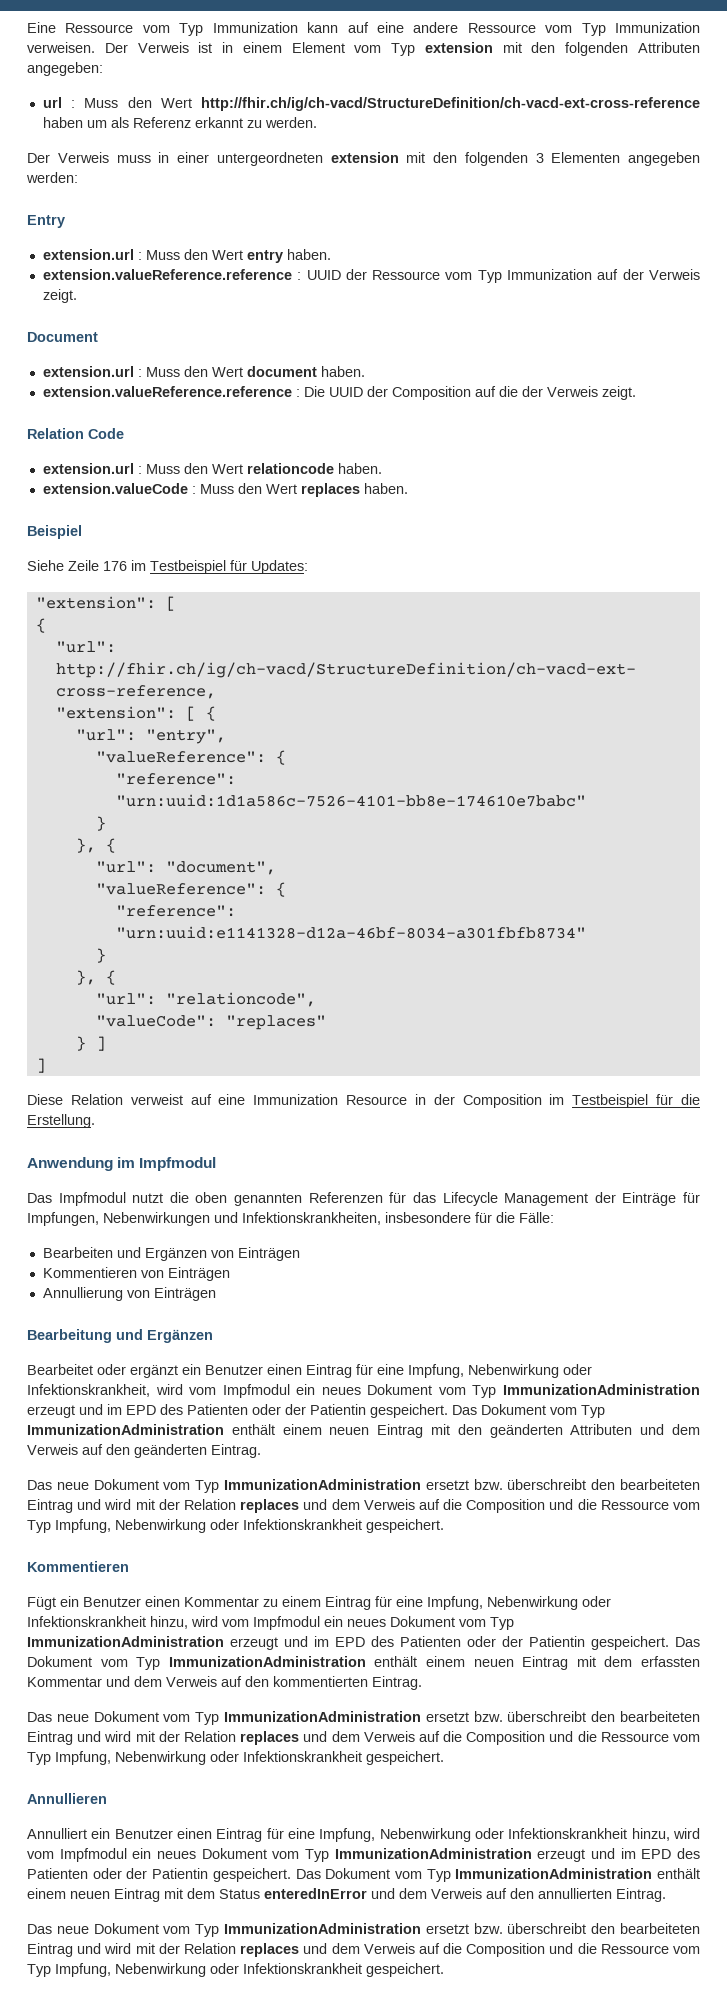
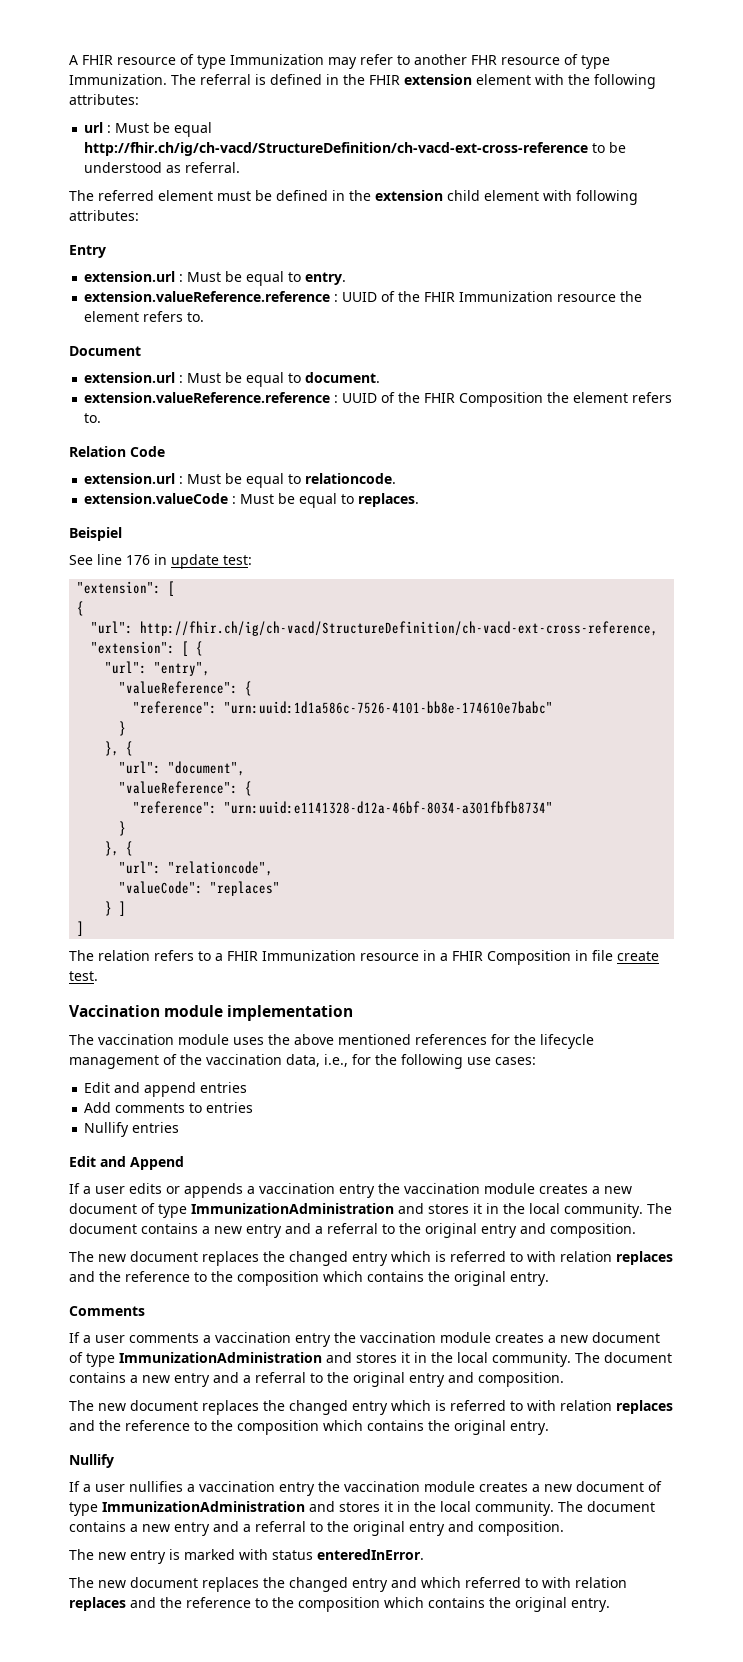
- Eine Ressource vom Typ Immunization kann auf eine andere Ressource vom Typ Immunization verweisen. Der Verweis ist in einem Element vom Typ extension mit den folgenden Attributen angegeben:
- url : Muss den Wert http://fhir.ch/ig/ch-vacd/StructureDefinition/ch-vacd-ext-cross-reference haben um als Referenz erkannt zu werden.
- Der Verweis muss in einer untergeordneten extension mit den folgenden 3 Elementen angegeben werden:
+ A FHIR resource of type Immunization may refer to another FHR resource of type Immunization. The referral is defined in the FHIR extension element with the following attributes:
+ url : Must be equal http://fhir.ch/ig/ch-vacd/StructureDefinition/ch-vacd-ext-cross-reference to be understood as referral.
+ The referred element must be defined in the extension child element with following attributes:
  Entry
- extension.url : Muss den Wert entry haben.
- extension.valueReference.reference : UUID der Ressource vom Typ Immunization auf der Verweis zeigt.
+ extension.url : Must be equal to entry.
+ extension.valueReference.reference : UUID of the FHIR Immunization resource the element refers to.
  Document
- extension.url : Muss den Wert document haben.
- extension.valueReference.reference : Die UUID der Composition auf die der Verweis zeigt.
+ extension.url : Must be equal to document.
+ extension.valueReference.reference : UUID of the FHIR Composition the element refers to.
  Relation Code
- extension.url : Muss den Wert relationcode haben.
- extension.valueCode : Muss den Wert replaces haben.
+ extension.url : Must be equal to relationcode.
+ extension.valueCode : Must be equal to replaces.
  Beispiel
- Siehe Zeile 176 im Testbeispiel für Updates:
+ See line 176 in update test:
- Diese Relation verweist auf eine Immunization Resource in der Composition im Testbeispiel für die Erstellung.
- Anwendung im Impfmodul
- Das Impfmodul nutzt die oben genannten Referenzen für das Lifecycle Management der Einträge für Impfungen, Nebenwirkungen und Infektionskrankheiten, insbesondere für die Fälle:
- Bearbeiten und Ergänzen von Einträgen
- Kommentieren von Einträgen
- Annullierung von Einträgen
- Bearbeitung und Ergänzen
- Bearbeitet oder ergänzt ein Benutzer einen Eintrag für eine Impfung, Nebenwirkung oder Infektionskrankheit, wird vom Impfmodul ein neues Dokument vom Typ ImmunizationAdministration erzeugt und im EPD des Patienten oder der Patientin gespeichert. Das Dokument vom Typ ImmunizationAdministration enthält einem neuen Eintrag mit den geänderten Attributen und dem Verweis auf den geänderten Eintrag.
- Das neue Dokument vom Typ ImmunizationAdministration ersetzt bzw. überschreibt den bearbeiteten Eintrag und wird mit der Relation replaces und dem Verweis auf die Composition und die Ressource vom Typ Impfung, Nebenwirkung oder Infektionskrankheit gespeichert.
- Kommentieren
- Fügt ein Benutzer einen Kommentar zu einem Eintrag für eine Impfung, Nebenwirkung oder Infektionskrankheit hinzu, wird vom Impfmodul ein neues Dokument vom Typ ImmunizationAdministration erzeugt und im EPD des Patienten oder der Patientin gespeichert. Das Dokument vom Typ ImmunizationAdministration enthält einem neuen Eintrag mit dem erfassten Kommentar und dem Verweis auf den kommentierten Eintrag.
- Das neue Dokument vom Typ ImmunizationAdministration ersetzt bzw. überschreibt den bearbeiteten Eintrag und wird mit der Relation replaces und dem Verweis auf die Composition und die Ressource vom Typ Impfung, Nebenwirkung oder Infektionskrankheit gespeichert.
- Annullieren
- Annulliert ein Benutzer einen Eintrag für eine Impfung, Nebenwirkung oder Infektionskrankheit hinzu, wird vom Impfmodul ein neues Dokument vom Typ ImmunizationAdministration erzeugt und im EPD des Patienten oder der Patientin gespeichert. Das Dokument vom Typ ImmunizationAdministration enthält einem neuen Eintrag mit dem Status enteredInError und dem Verweis auf den annullierten Eintrag.
- Das neue Dokument vom Typ ImmunizationAdministration ersetzt bzw. überschreibt den bearbeiteten Eintrag und wird mit der Relation replaces und dem Verweis auf die Composition und die Ressource vom Typ Impfung, Nebenwirkung oder Infektionskrankheit gespeichert.
+ The relation refers to a FHIR Immunization resource in a FHIR Composition in file create test.
+ Vaccination module implementation
+ The vaccination module uses the above mentioned references for the lifecycle management of the vaccination data, i.e., for the following use cases:
+ Edit and append entries
+ Add comments to entries
+ Nullify entries
+ Edit and Append
+ If a user edits or appends a vaccination entry the vaccination module creates a new document of type ImmunizationAdministration and stores it in the local community. The document contains a new entry and a referral to the original entry and composition.
+ The new document replaces the changed entry which is referred to with relation replaces and the reference to the composition which contains the original entry.
+ Comments
+ If a user comments a vaccination entry the vaccination module creates a new document of type ImmunizationAdministration and stores it in the local community. The document contains a new entry and a referral to the original entry and composition.
+ The new document replaces the changed entry which is referred to with relation replaces and the reference to the composition which contains the original entry.
+ Nullify
+ If a user nullifies a vaccination entry the vaccination module creates a new document of type ImmunizationAdministration and stores it in the local community. The document contains a new entry and a referral to the original entry and composition.
+ The new entry is marked with status enteredInError.
+ The new document replaces the changed entry and which referred to with relation replaces and the reference to the composition which contains the original entry.

